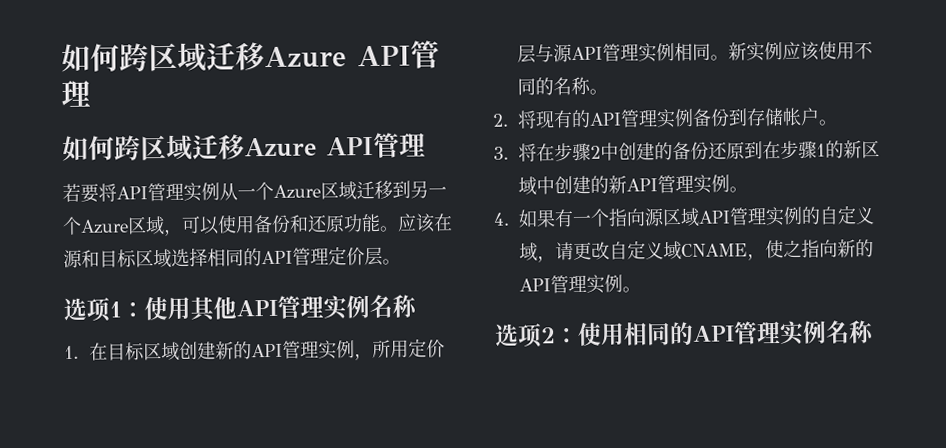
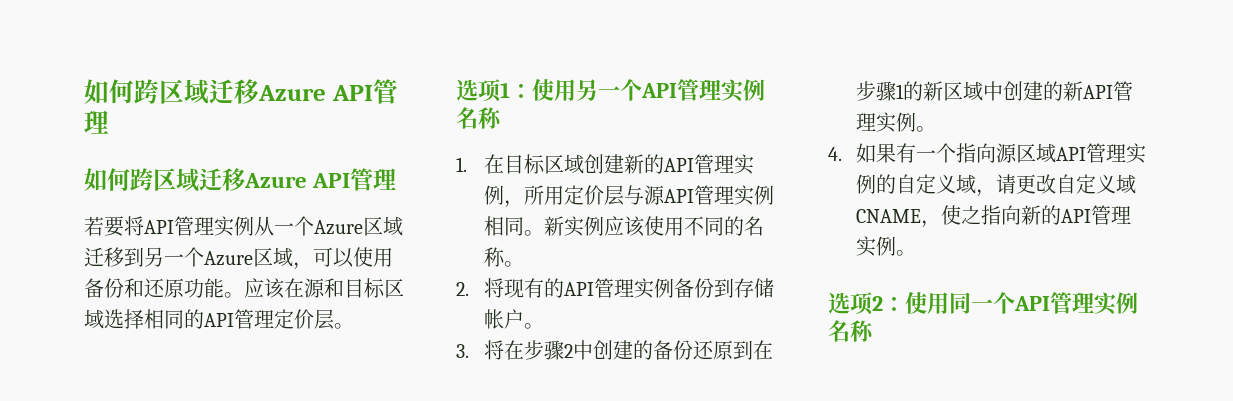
- 选项1：使用其他API管理实例名称
+ 选项1：使用另一个API管理实例名称
- 选项2：使用相同的API管理实例名称
+ 选项2：使用同一个API管理实例名称

